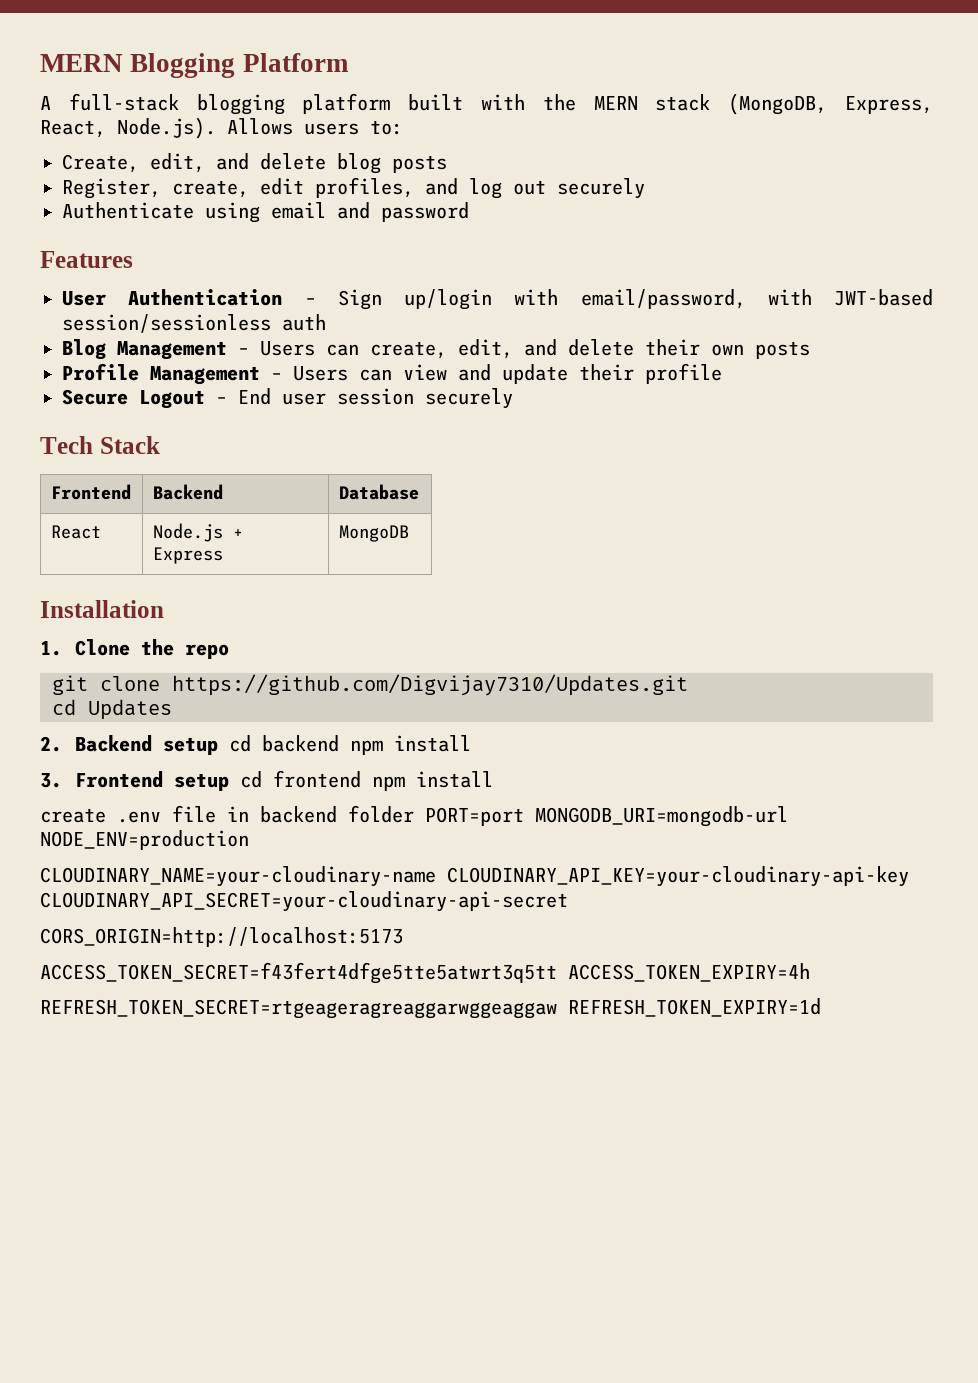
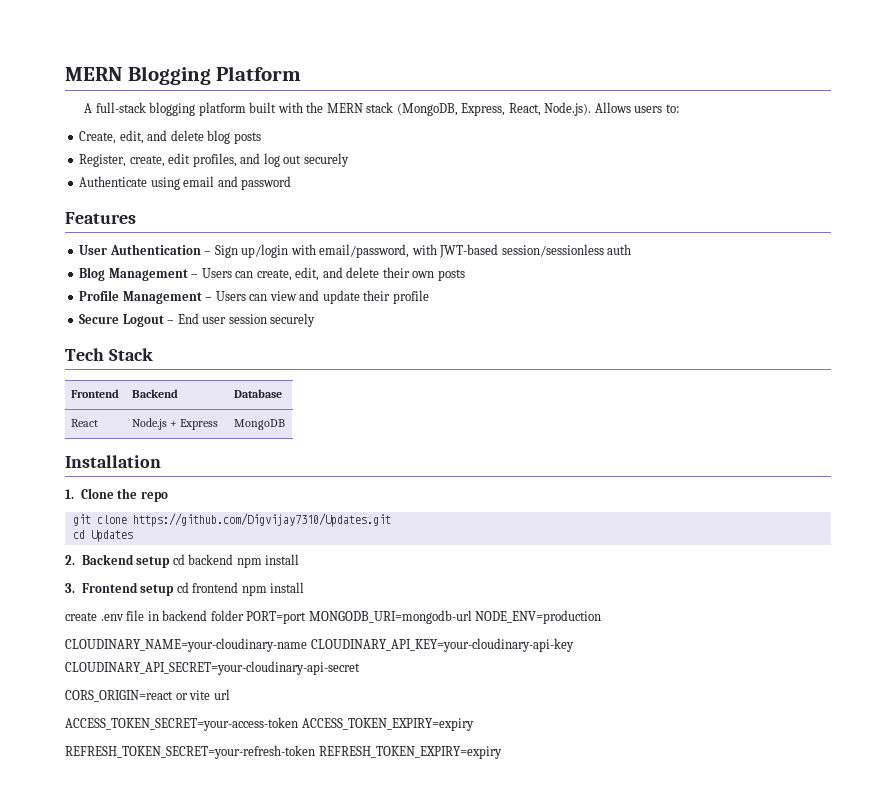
- CORS_ORIGIN=http://localhost:5173
- ACCESS_TOKEN_SECRET=f43fert4dfge5tte5atwrt3q5tt ACCESS_TOKEN_EXPIRY=4h
- REFRESH_TOKEN_SECRET=rtgeageragreaggarwggeaggaw REFRESH_TOKEN_EXPIRY=1d
+ CORS_ORIGIN=react or vite url
+ ACCESS_TOKEN_SECRET=your-access-token ACCESS_TOKEN_EXPIRY=expiry
+ REFRESH_TOKEN_SECRET=your-refresh-token REFRESH_TOKEN_EXPIRY=expiry

